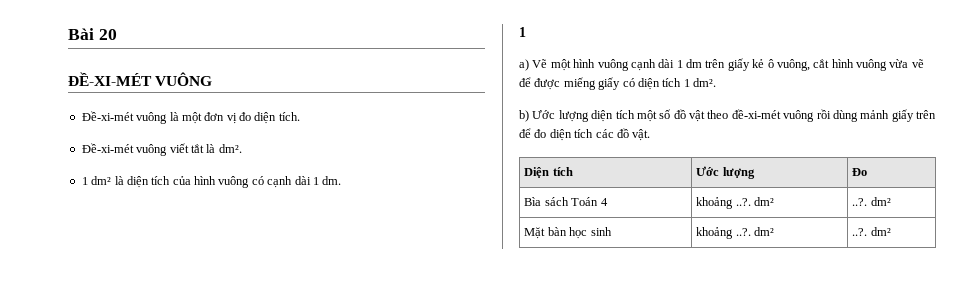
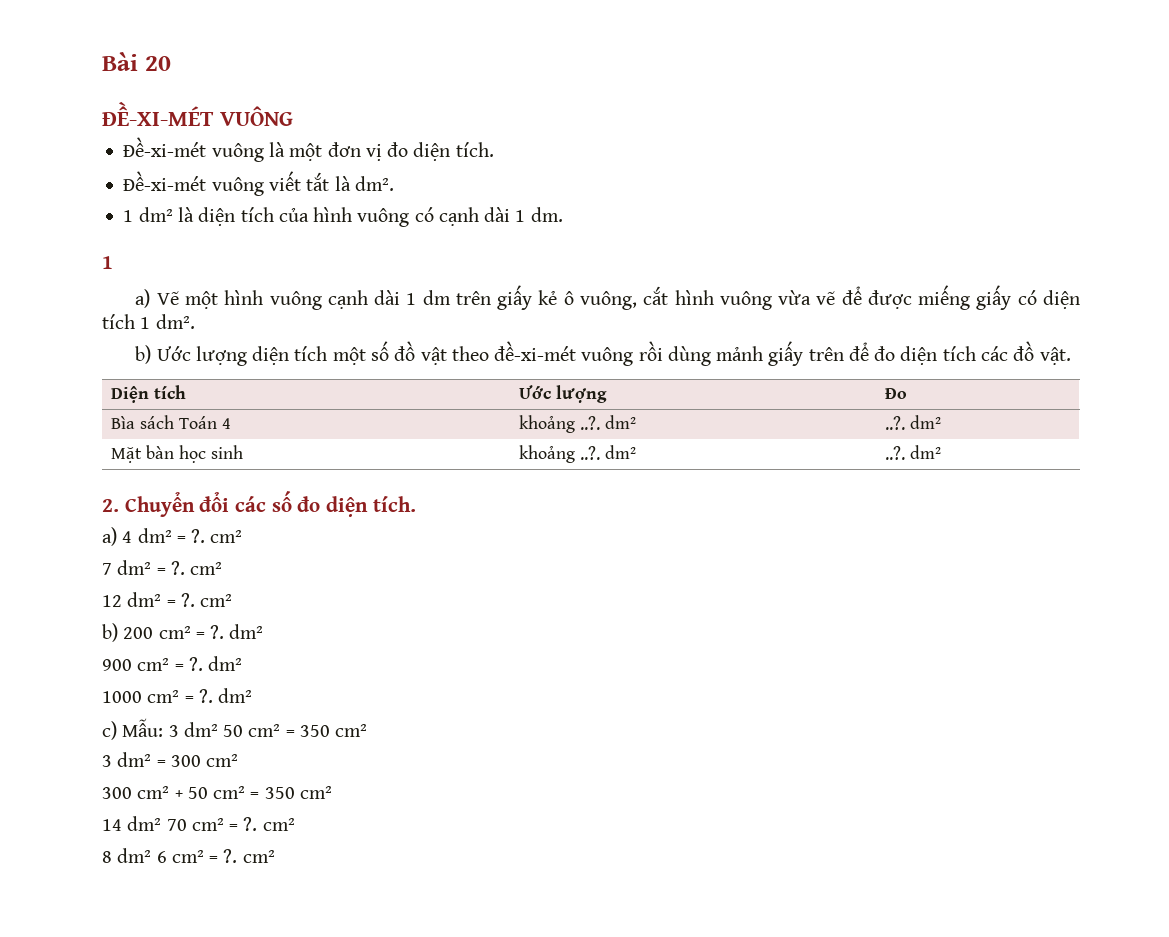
+ 2. Chuyển đổi các số đo diện tích.
+ a) 4 dm² = ?. cm²
+ 7 dm² = ?. cm²
+ 12 dm² = ?. cm²
+ b) 200 cm² = ?. dm²
+ 900 cm² = ?. dm²
+ 1000 cm² = ?. dm²
+ c) Mẫu: 3 dm² 50 cm² = 350 cm²
+ 3 dm² = 300 cm²
+ 300 cm² + 50 cm² = 350 cm²
+ 14 dm² 70 cm² = ?. cm²
+ 8 dm² 6 cm² = ?. cm²

